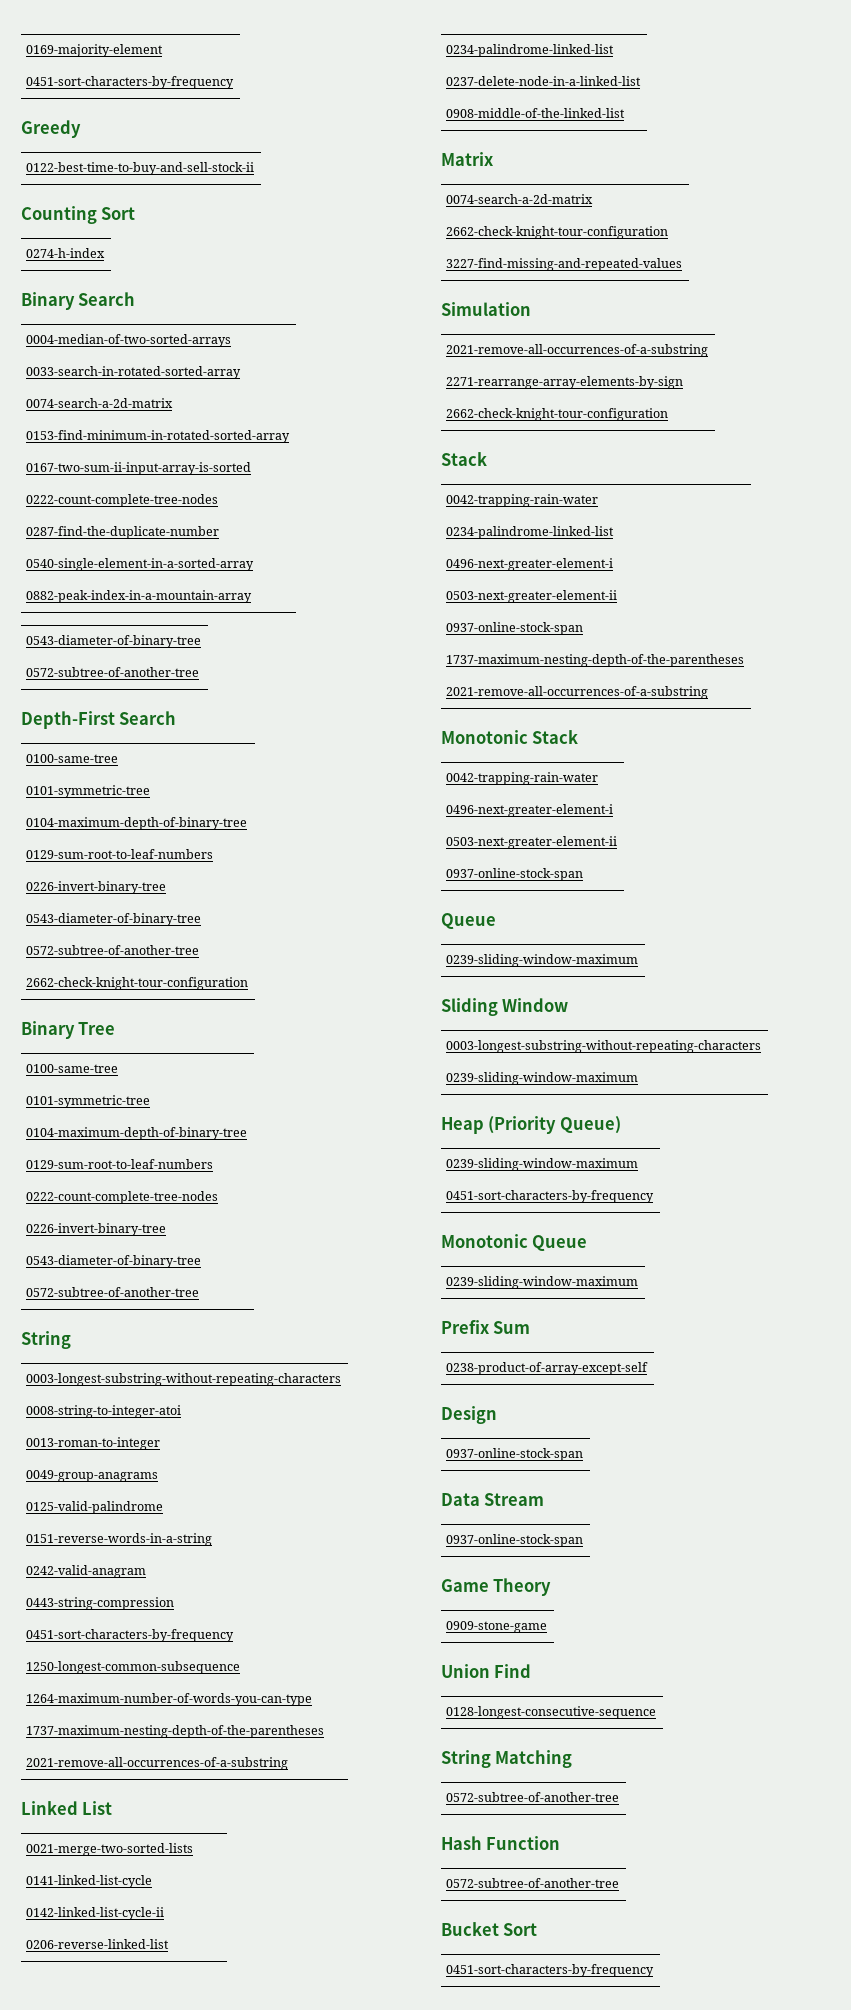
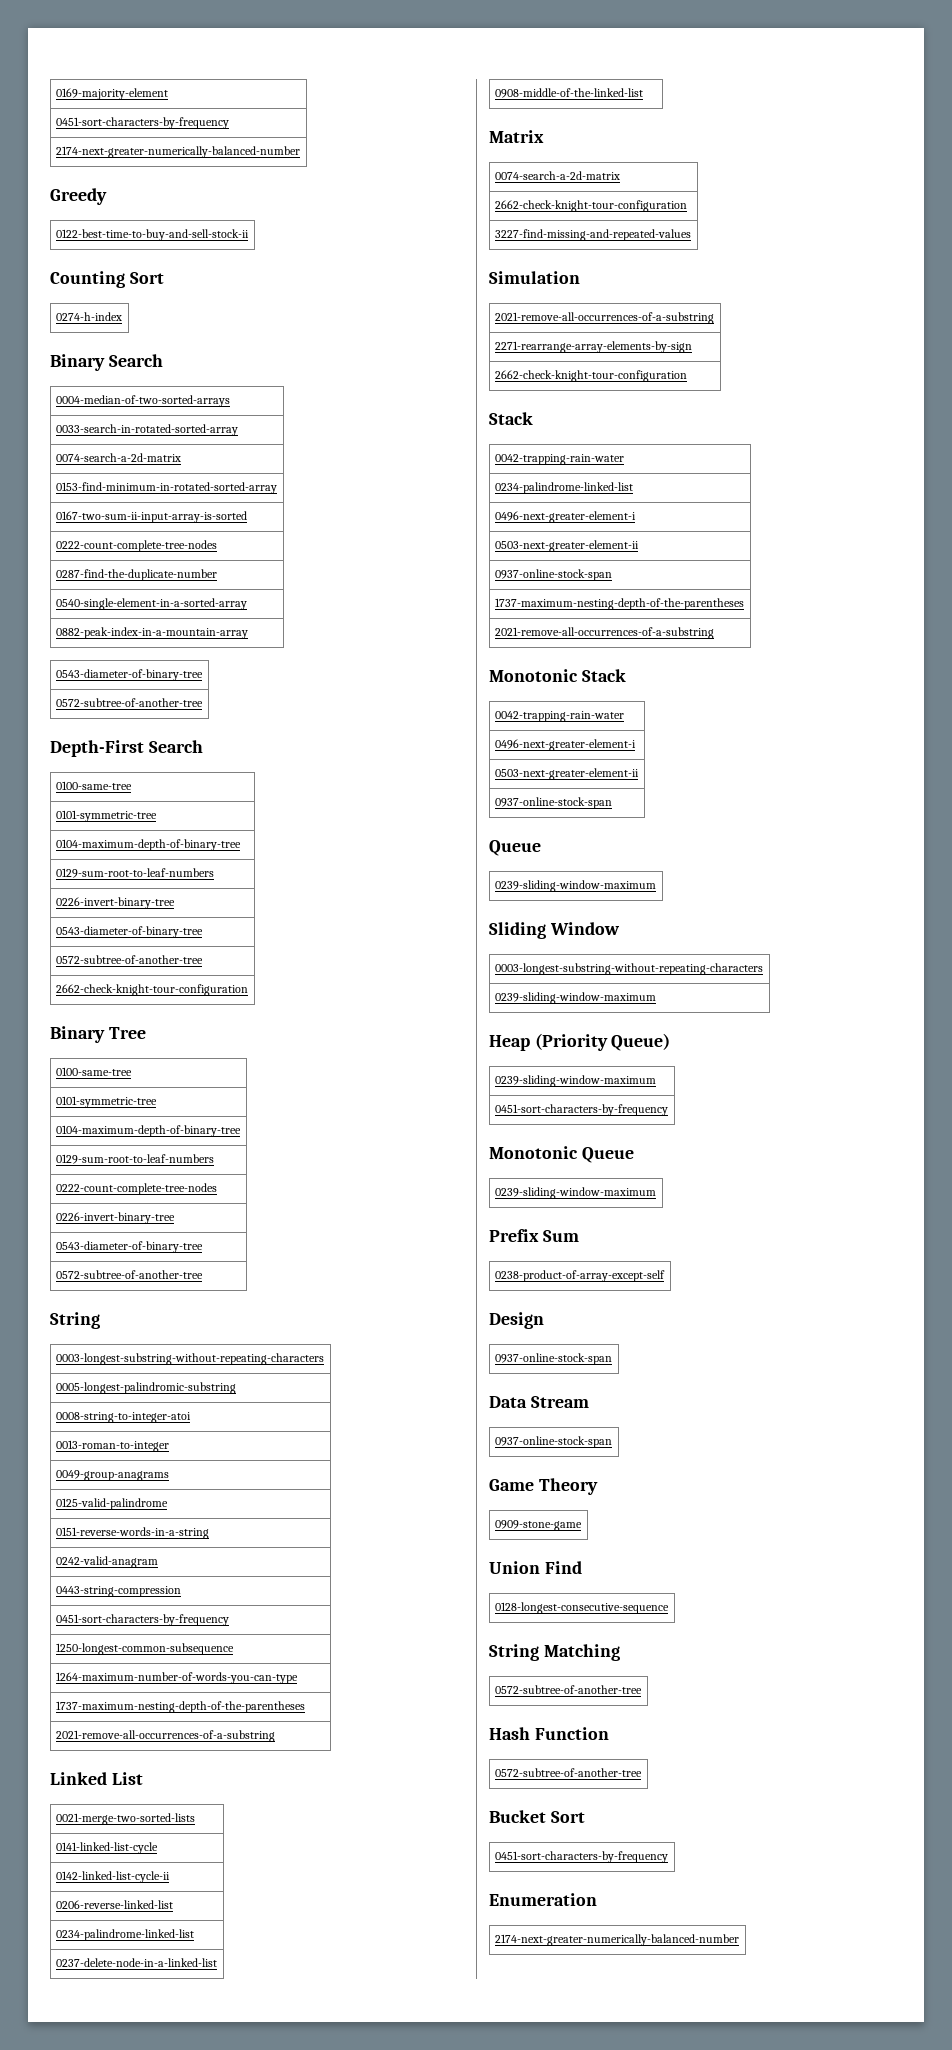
  0169-majority-element
  0451-sort-characters-by-frequency
+ 2174-next-greater-numerically-balanced-number
+ 0005-longest-palindromic-substring
+ Enumeration
+ 2174-next-greater-numerically-balanced-number

